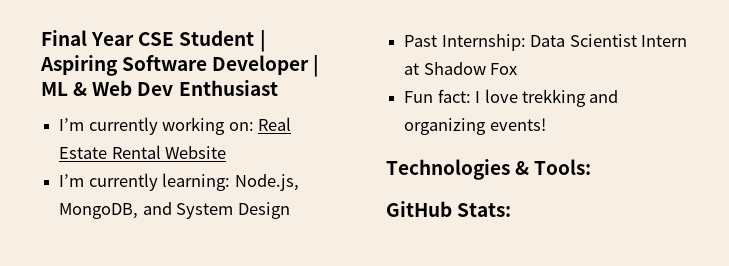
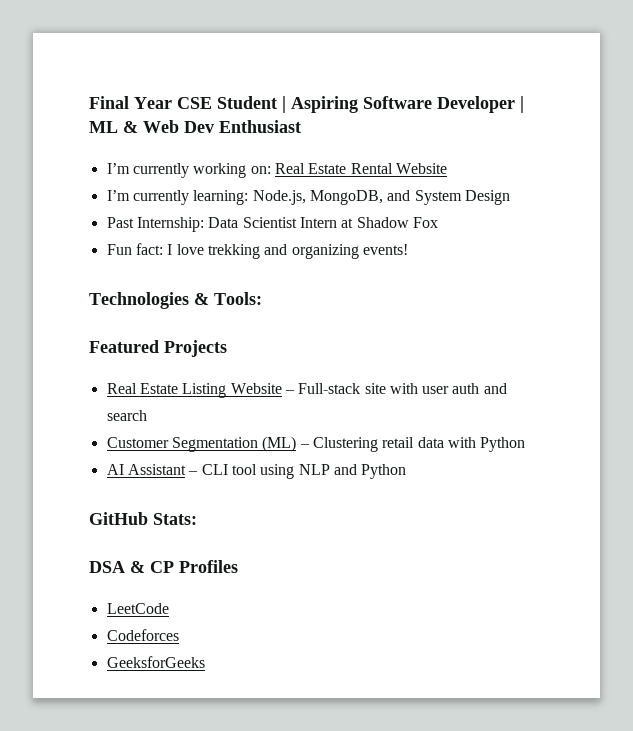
+ Featured Projects
+ Real Estate Listing Website – Full-stack site with user auth and search
+ Customer Segmentation (ML) – Clustering retail data with Python
+ AI Assistant – CLI tool using NLP and Python
  GitHub Stats:
+ DSA & CP Profiles
+ LeetCode
+ Codeforces
+ GeeksforGeeks

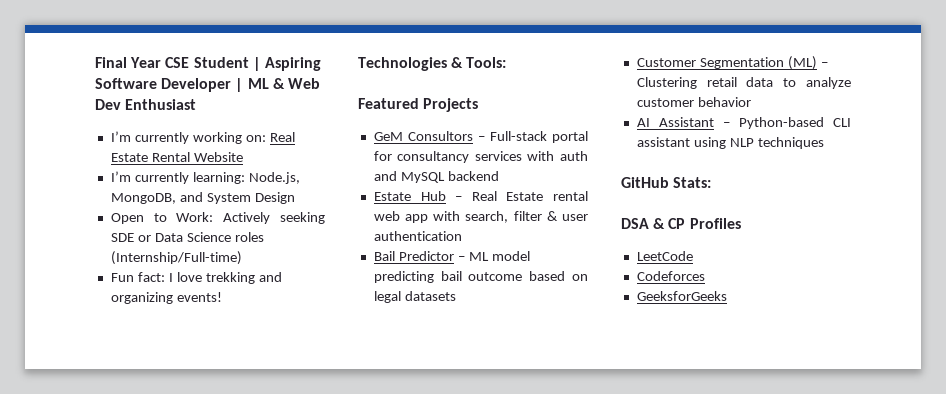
- Past Internship: Data Scientist Intern at Shadow Fox
+ Open to Work: Actively seeking SDE or Data Science roles (Internship/Full-time)
- Real Estate Listing Website – Full-stack site with user auth and search
+ GeM Consultors – Full-stack portal for consultancy services with auth and MySQL backend
+ Estate Hub – Real Estate rental web app with search, filter & user authentication
+ Bail Predictor – ML model predicting bail outcome based on legal datasets
- Customer Segmentation (ML) – Clustering retail data with Python
+ Customer Segmentation (ML) – Clustering retail data to analyze customer behavior
- AI Assistant – CLI tool using NLP and Python
+ AI Assistant – Python-based CLI assistant using NLP techniques

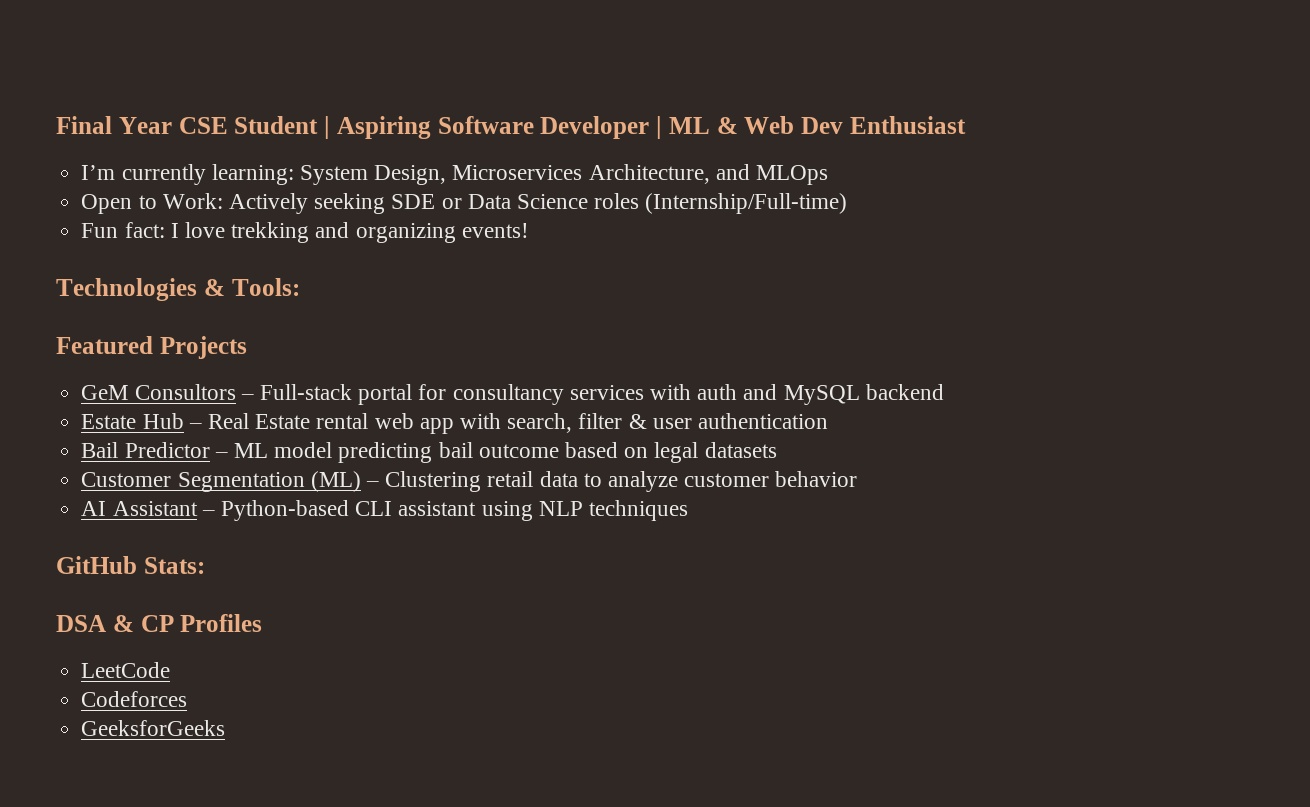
- I’m currently working on: Real Estate Rental Website
- I’m currently learning: Node.js, MongoDB, and System Design
+ I’m currently learning: System Design, Microservices Architecture, and MLOps

